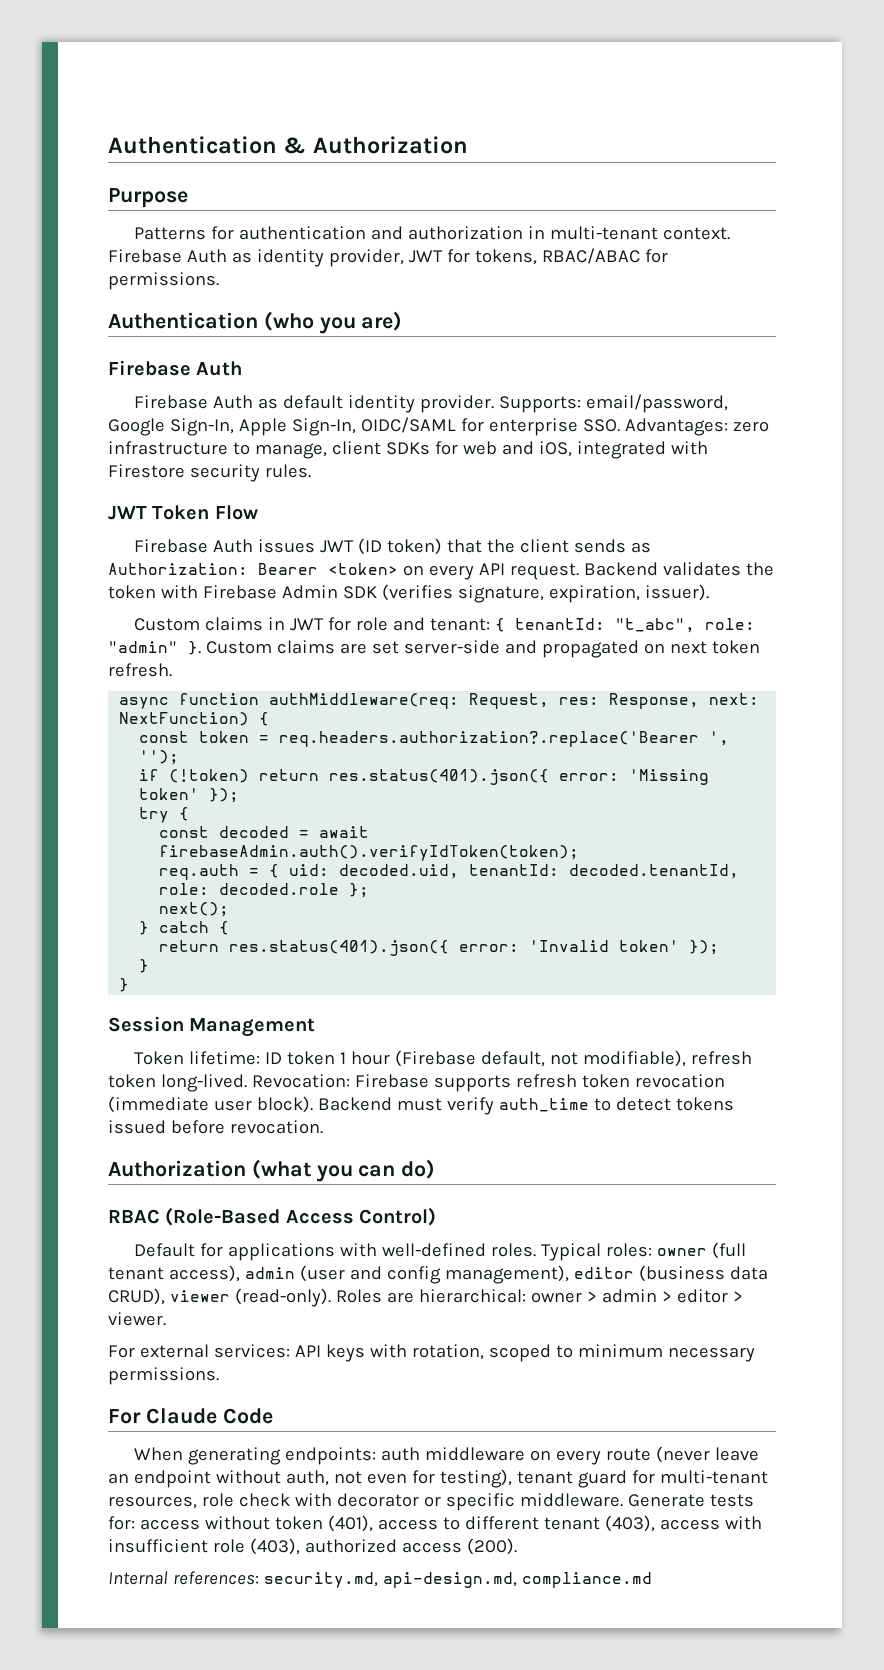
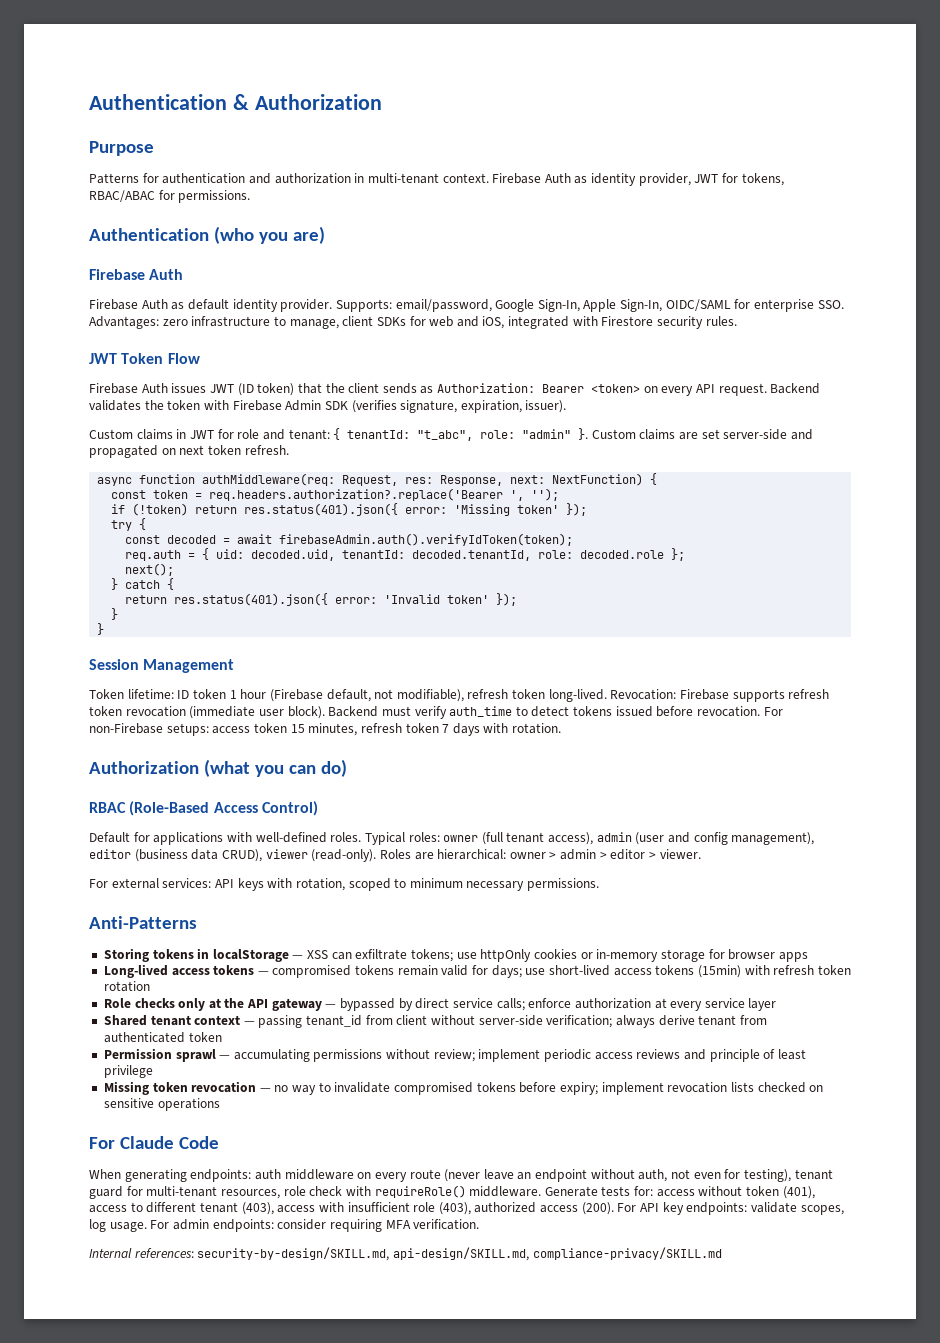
+ For non-Firebase setups: access token 15 minutes, refresh token 7 days with rotation.
+ Anti-Patterns
+ Storing tokens in localStorage — XSS can exfiltrate tokens; use httpOnly cookies or in-memory storage for browser apps
+ Long-lived access tokens — compromised tokens remain valid for days; use short-lived access tokens (15min) with refresh token rotation
+ Role checks only at the API gateway — bypassed by direct service calls; enforce authorization at every service layer
+ Shared tenant context — passing tenant_id from client without server-side verification; always derive tenant from authenticated token
+ Permission sprawl — accumulating permissions without review; implement periodic access reviews and principle of least privilege
+ Missing token revocation — no way to invalidate compromised tokens before expiry; implement revocation lists checked on sensitive operations
- When generating endpoints: auth middleware on every route (never leave an endpoint without auth, not even for testing), tenant guard for multi-tenant resources, role check with decorator or specific middleware.
+ When generating endpoints: auth middleware on every route (never leave an endpoint without auth, not even for testing), tenant guard for multi-tenant resources, role check with requireRole() middleware.
+ For API key endpoints: validate scopes, log usage. For admin endpoints: consider requiring MFA verification.
- Internal references: security.md, api-design.md, compliance.md
+ Internal references: security-by-design/SKILL.md, api-design/SKILL.md, compliance-privacy/SKILL.md

